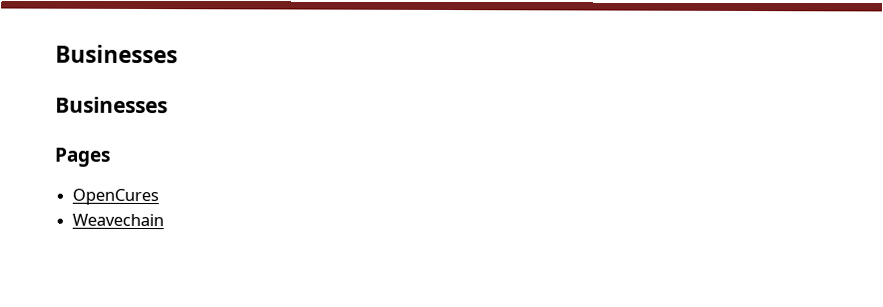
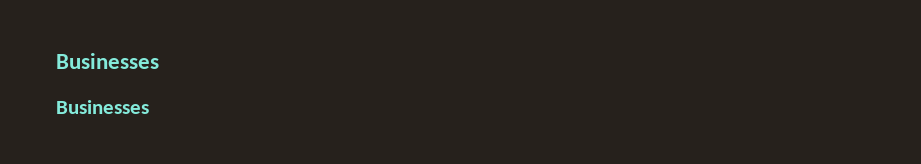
- Pages
- OpenCures
- Weavechain

